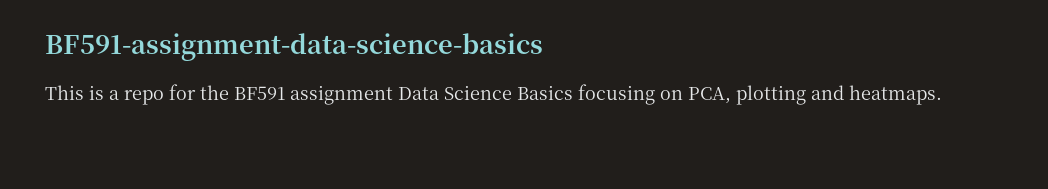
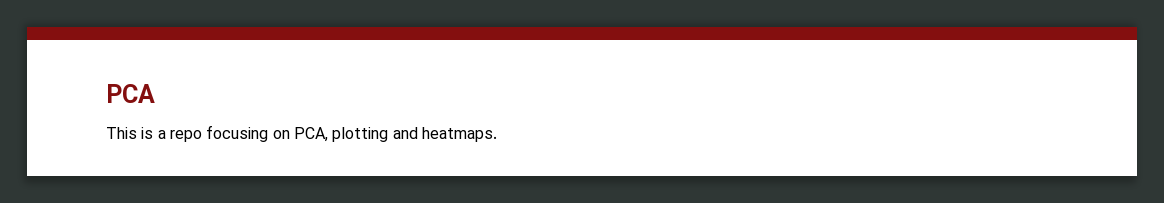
- BF591-assignment-data-science-basics
+ PCA
- This is a repo for the BF591 assignment Data Science Basics focusing on PCA, plotting and heatmaps.
+ This is a repo focusing on PCA, plotting and heatmaps.

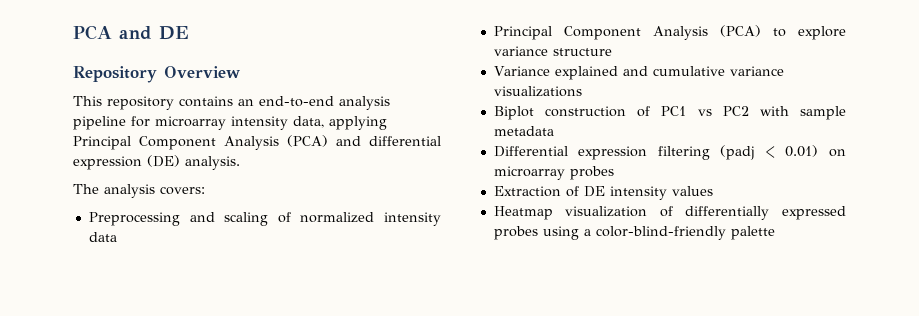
- PCA
- This is a repo focusing on PCA, plotting and heatmaps.
+ PCA and DE
+ Repository Overview
+ This repository contains an end-to-end analysis pipeline for microarray intensity data, applying Principal Component Analysis (PCA) and differential expression (DE) analysis.
+ The analysis covers:
+ Preprocessing and scaling of normalized intensity data
+ Principal Component Analysis (PCA) to explore variance structure
+ Variance explained and cumulative variance visualizations
+ Biplot construction of PC1 vs PC2 with sample metadata
+ Differential expression filtering (padj < 0.01) on microarray probes
+ Extraction of DE intensity values
+ Heatmap visualization of differentially expressed probes using a color-blind-friendly palette

